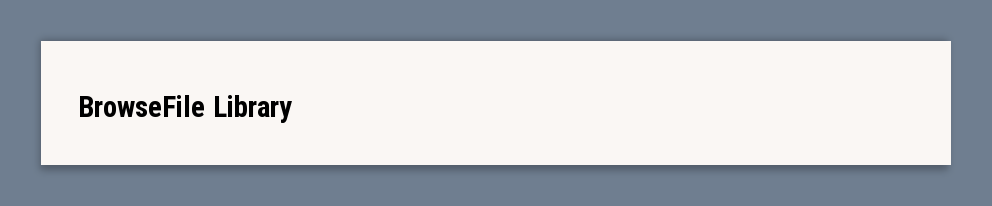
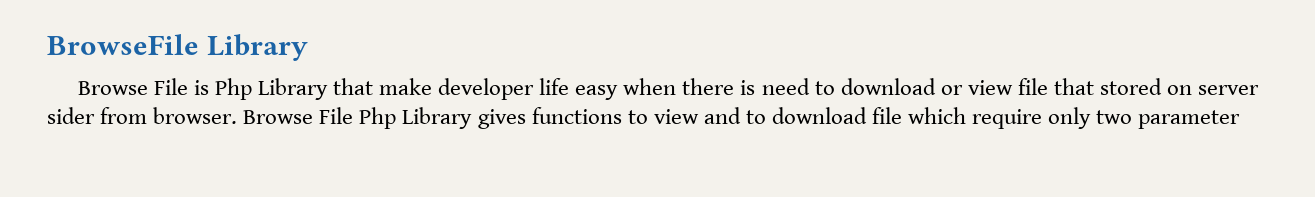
+ Browse File is Php Library that make developer life easy when there is need to download or view file that stored on server sider from browser. Browse File Php Library gives functions to view and to download file which require only two parameter

